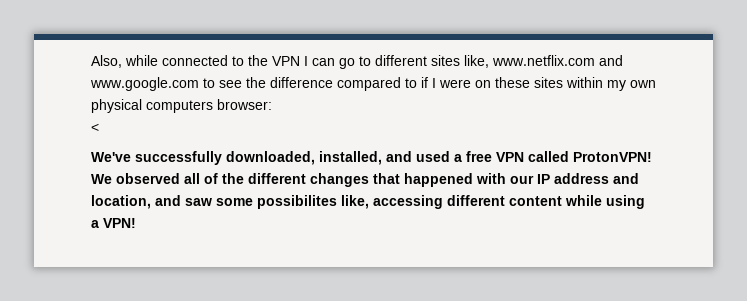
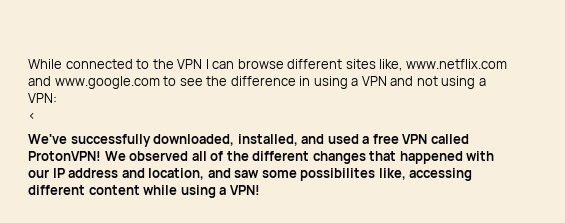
- Also, while connected to the VPN I can go to different sites like, www.netflix.com and www.google.com to see the difference compared to if I were on these sites within my own physical computers browser:
+ While connected to the VPN I can browse different sites like, www.netflix.com and www.google.com to see the difference in using a VPN and not using a VPN:

